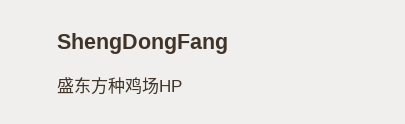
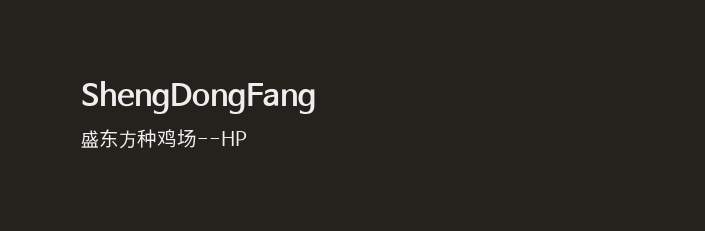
- 盛东方种鸡场HP
+ 盛东方种鸡场--HP

